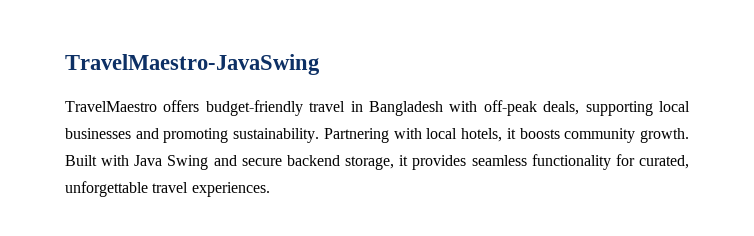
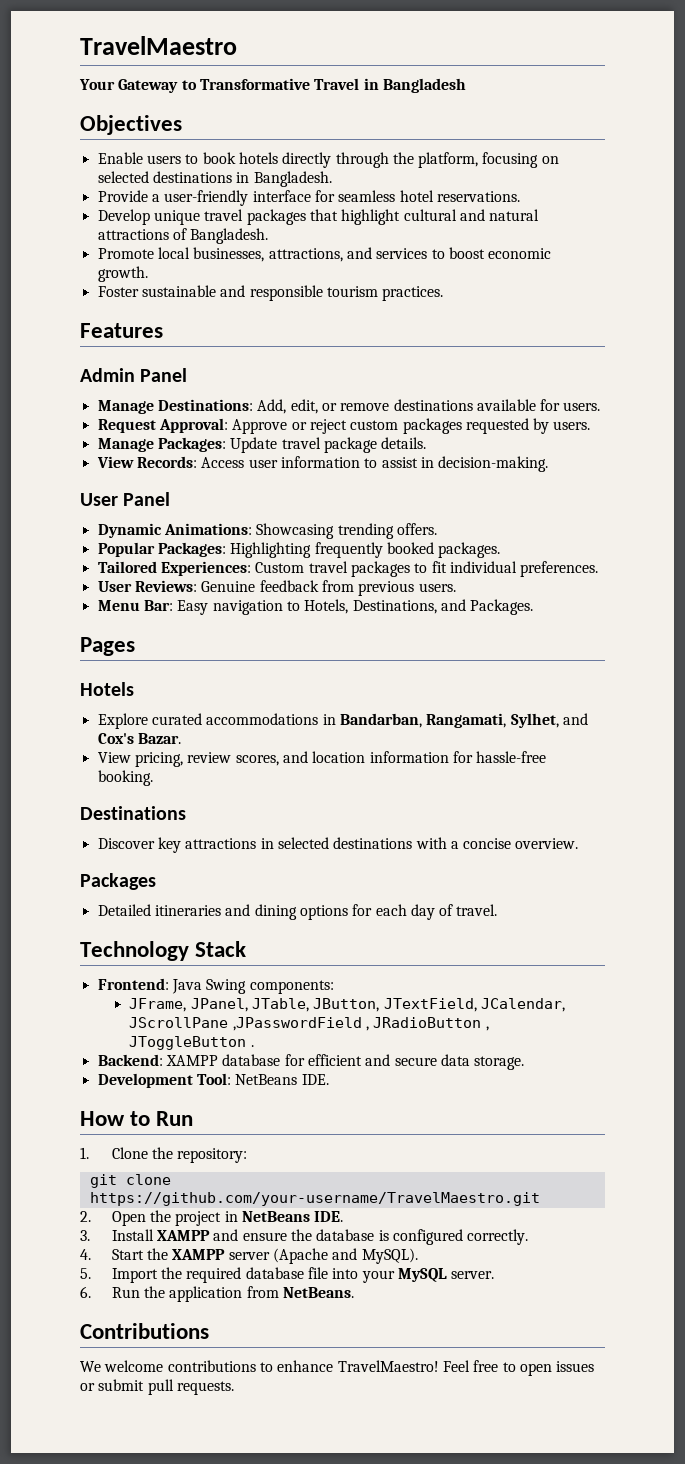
- TravelMaestro-JavaSwing
- TravelMaestro offers budget-friendly travel in Bangladesh with off-peak deals, supporting local businesses and promoting sustainability. Partnering with local hotels, it boosts community growth. Built with Java Swing and secure backend storage, it provides seamless functionality for curated, unforgettable travel experiences.
+ TravelMaestro
+ Your Gateway to Transformative Travel in Bangladesh
+ Objectives
+ Enable users to book hotels directly through the platform, focusing on selected destinations in Bangladesh.
+ Provide a user-friendly interface for seamless hotel reservations.
+ Develop unique travel packages that highlight cultural and natural attractions of Bangladesh.
+ Promote local businesses, attractions, and services to boost economic growth.
+ Foster sustainable and responsible tourism practices.
+ Features
+ Admin Panel
+ Manage Destinations: Add, edit, or remove destinations available for users.
+ Request Approval: Approve or reject custom packages requested by users.
+ Manage Packages: Update travel package details.
+ View Records: Access user information to assist in decision-making.
+ User Panel
+ Dynamic Animations: Showcasing trending offers.
+ Popular Packages: Highlighting frequently booked packages.
+ Tailored Experiences: Custom travel packages to fit individual preferences.
+ User Reviews: Genuine feedback from previous users.
+ Menu Bar: Easy navigation to Hotels, Destinations, and Packages.
+ Pages
+ Hotels
+ Explore curated accommodations in Bandarban, Rangamati, Sylhet, and Cox's Bazar.
+ View pricing, review scores, and location information for hassle-free booking.
+ Destinations
+ Discover key attractions in selected destinations with a concise overview.
+ Packages
+ Detailed itineraries and dining options for each day of travel.
+ Technology Stack
+ Frontend: Java Swing components:
+ JFrame, JPanel, JTable, JButton, JTextField, JCalendar, JScrollPane ,JPasswordField , JRadioButton , JToggleButton .
+ Backend: XAMPP database for efficient and secure data storage.
+ Development Tool: NetBeans IDE.
+ How to Run
+ 1. Clone the repository:
+ git clone https://github.com/your-username/TravelMaestro.git
+ 2. Open the project in NetBeans IDE.
+ 3. Install XAMPP and ensure the database is configured correctly.
+ 4. Start the XAMPP server (Apache and MySQL).
+ 5. Import the required database file into your MySQL server.
+ 6. Run the application from NetBeans.
+ Contributions
+ We welcome contributions to enhance TravelMaestro! Feel free to open issues or submit pull requests.

